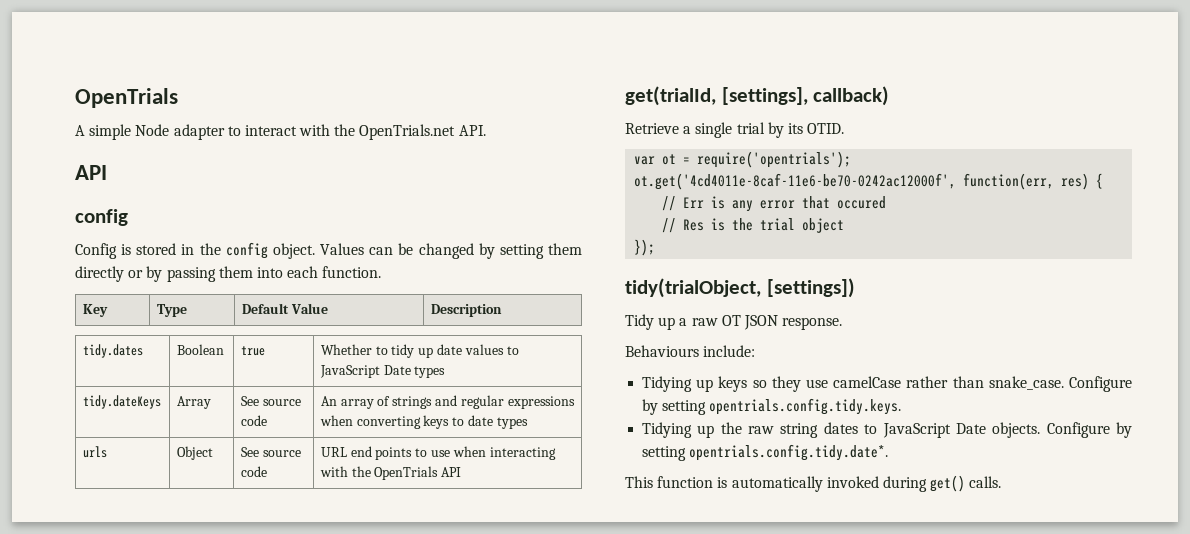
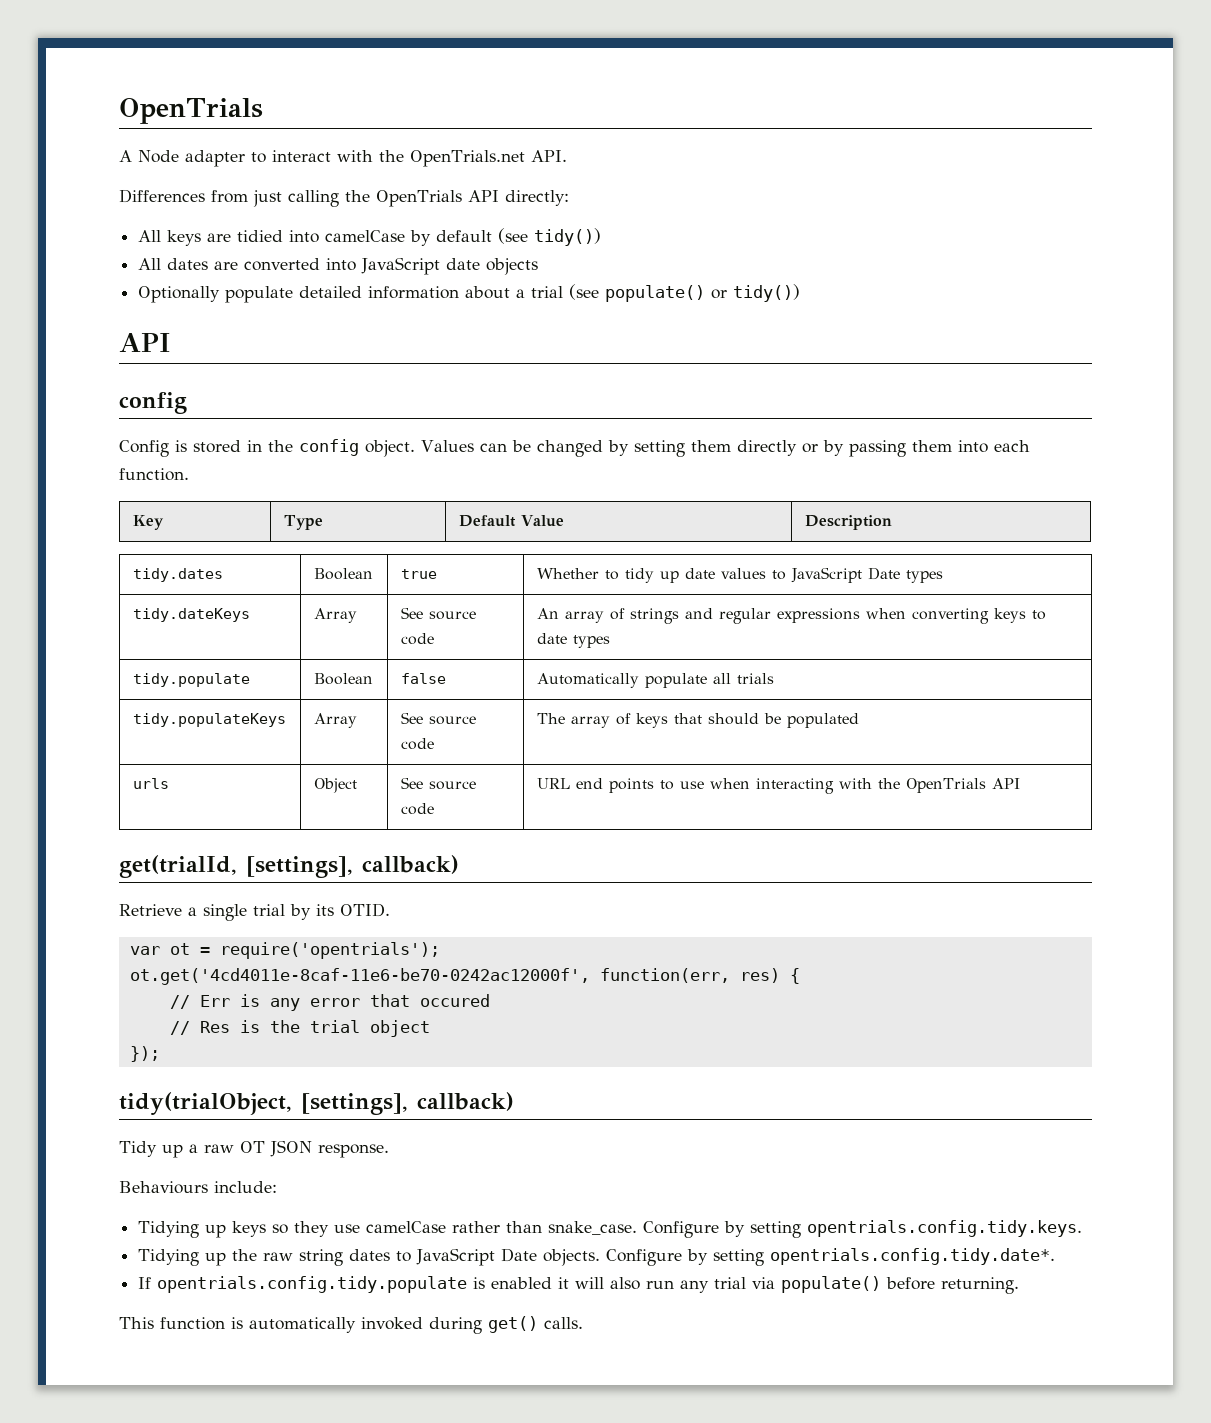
- A simple Node adapter to interact with the OpenTrials.net API.
+ A Node adapter to interact with the OpenTrials.net API.
+ Differences from just calling the OpenTrials API directly:
+ All keys are tidied into camelCase by default (see tidy())
+ All dates are converted into JavaScript date objects
+ Optionally populate detailed information about a trial (see populate() or tidy())
+ tidy.populate | Boolean | false | Automatically populate all trials
+ tidy.populateKeys | Array | See source code | The array of keys that should be populated
- tidy(trialObject, [settings])
+ tidy(trialObject, [settings], callback)
+ If opentrials.config.tidy.populate is enabled it will also run any trial via populate() before returning.

